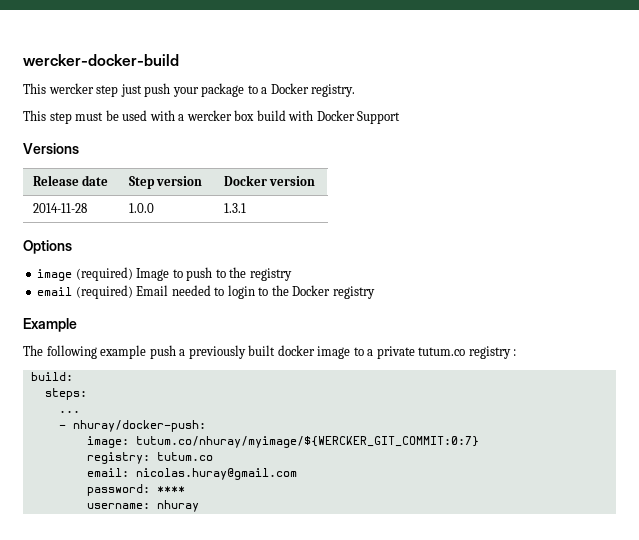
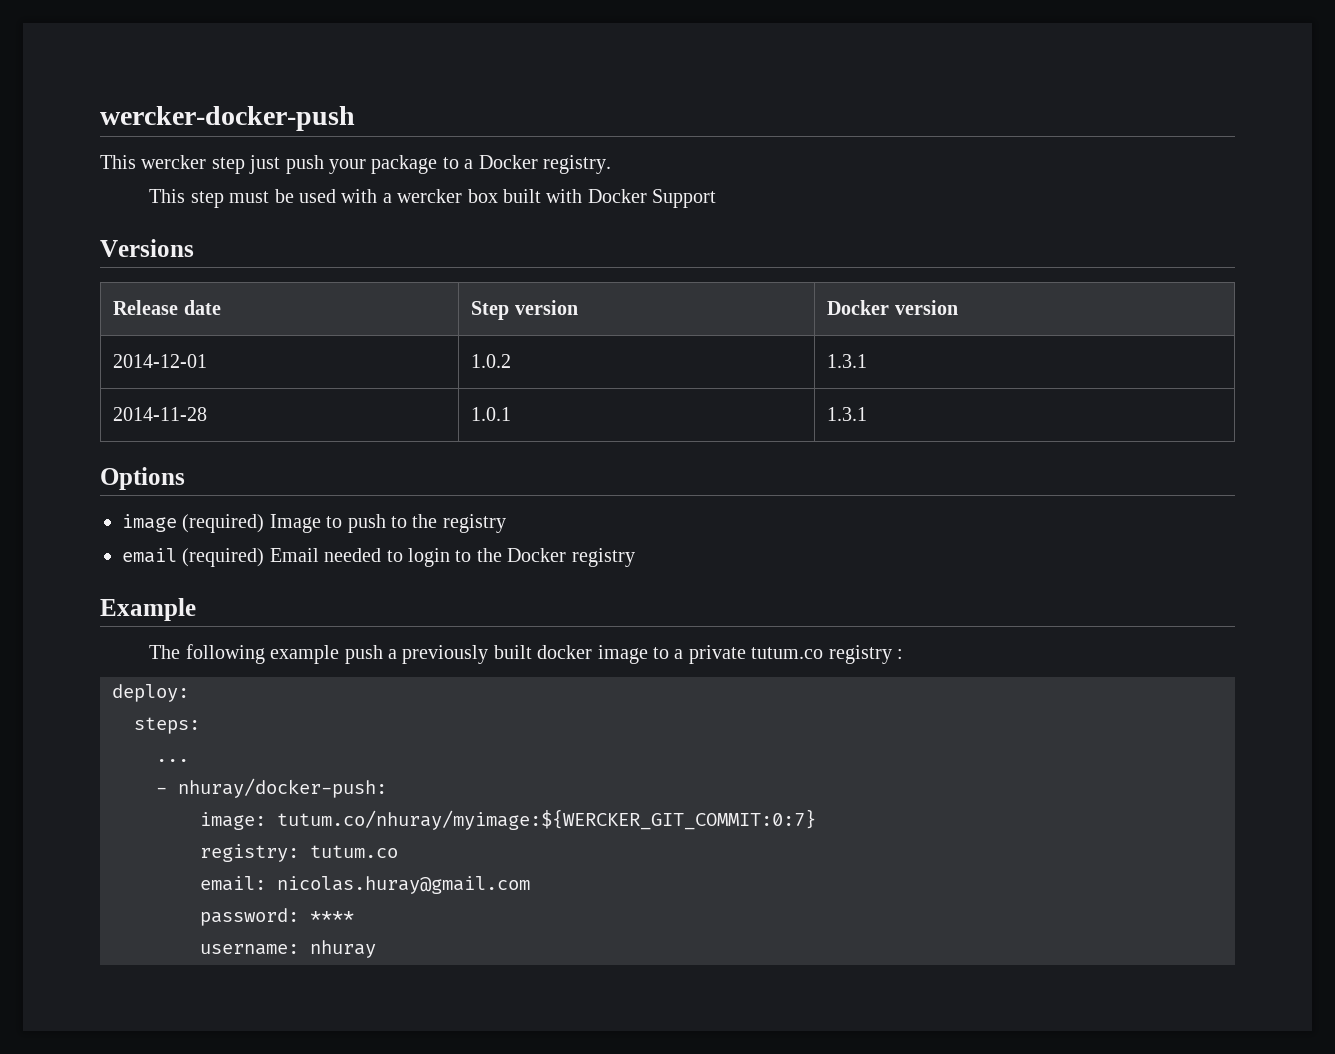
- wercker-docker-build
+ wercker-docker-push
- This step must be used with a wercker box build with Docker Support
+ This step must be used with a wercker box built with Docker Support
+ 2014-12-01 | 1.0.2 | 1.3.1
- 2014-11-28 | 1.0.0 | 1.3.1
+ 2014-11-28 | 1.0.1 | 1.3.1
- build:
+ deploy:
- image: tutum.co/nhuray/myimage/${WERCKER_GIT_COMMIT:0:7}
+ image: tutum.co/nhuray/myimage:${WERCKER_GIT_COMMIT:0:7}

